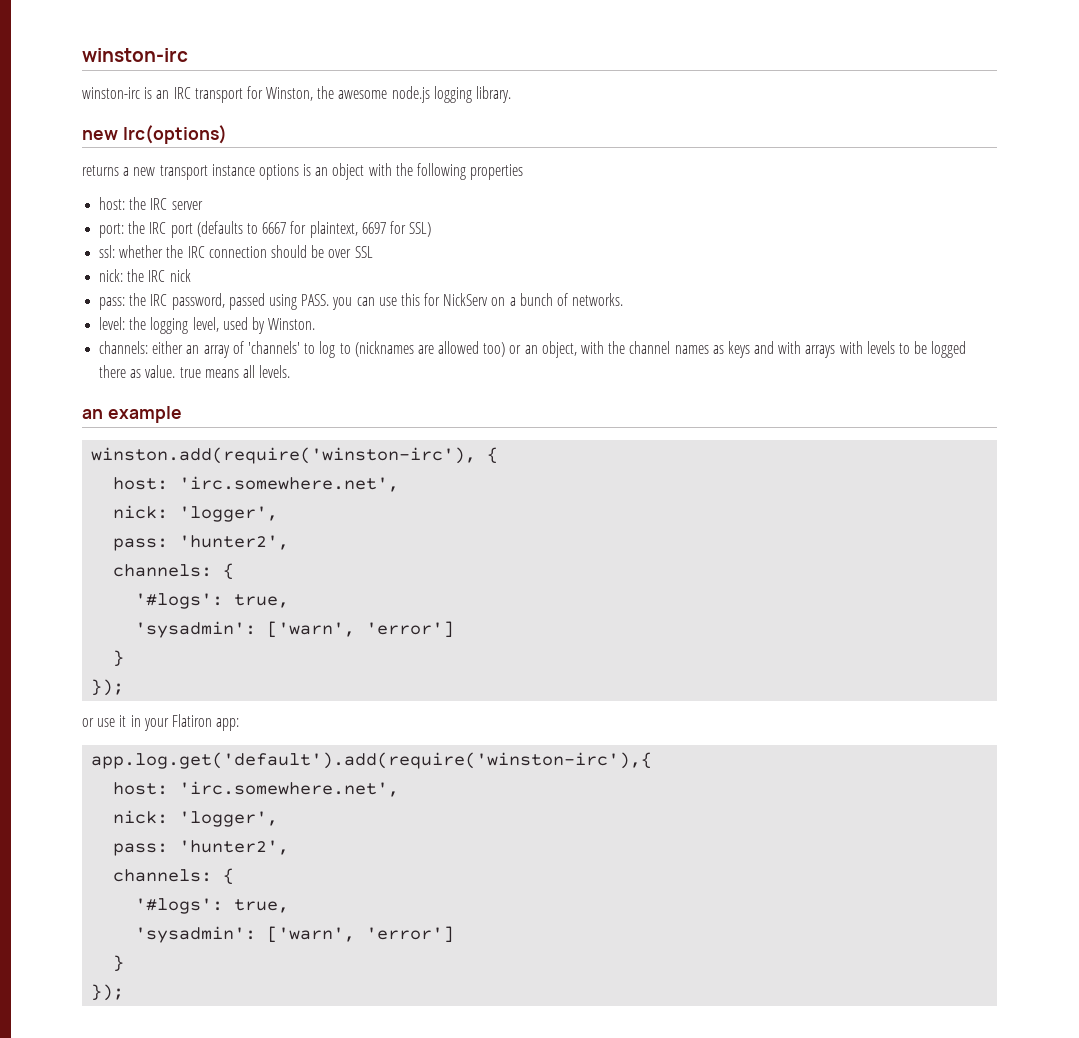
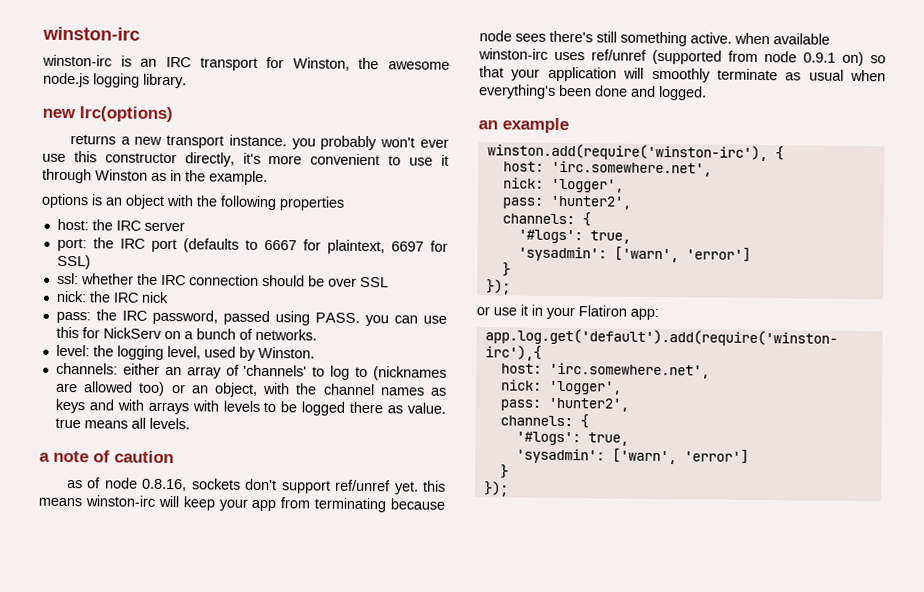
- returns a new transport instance options is an object with the following properties
+ returns a new transport instance. you probably won't ever use this constructor directly, it's more convenient to use it through Winston as in the example.
+ options is an object with the following properties
+ a note of caution
+ as of node 0.8.16, sockets don't support ref/unref yet. this means winston-irc will keep your app from terminating because node sees there's still something active. when available winston-irc uses ref/unref (supported from node 0.9.1 on) so that your application will smoothly terminate as usual when everything's been done and logged.

